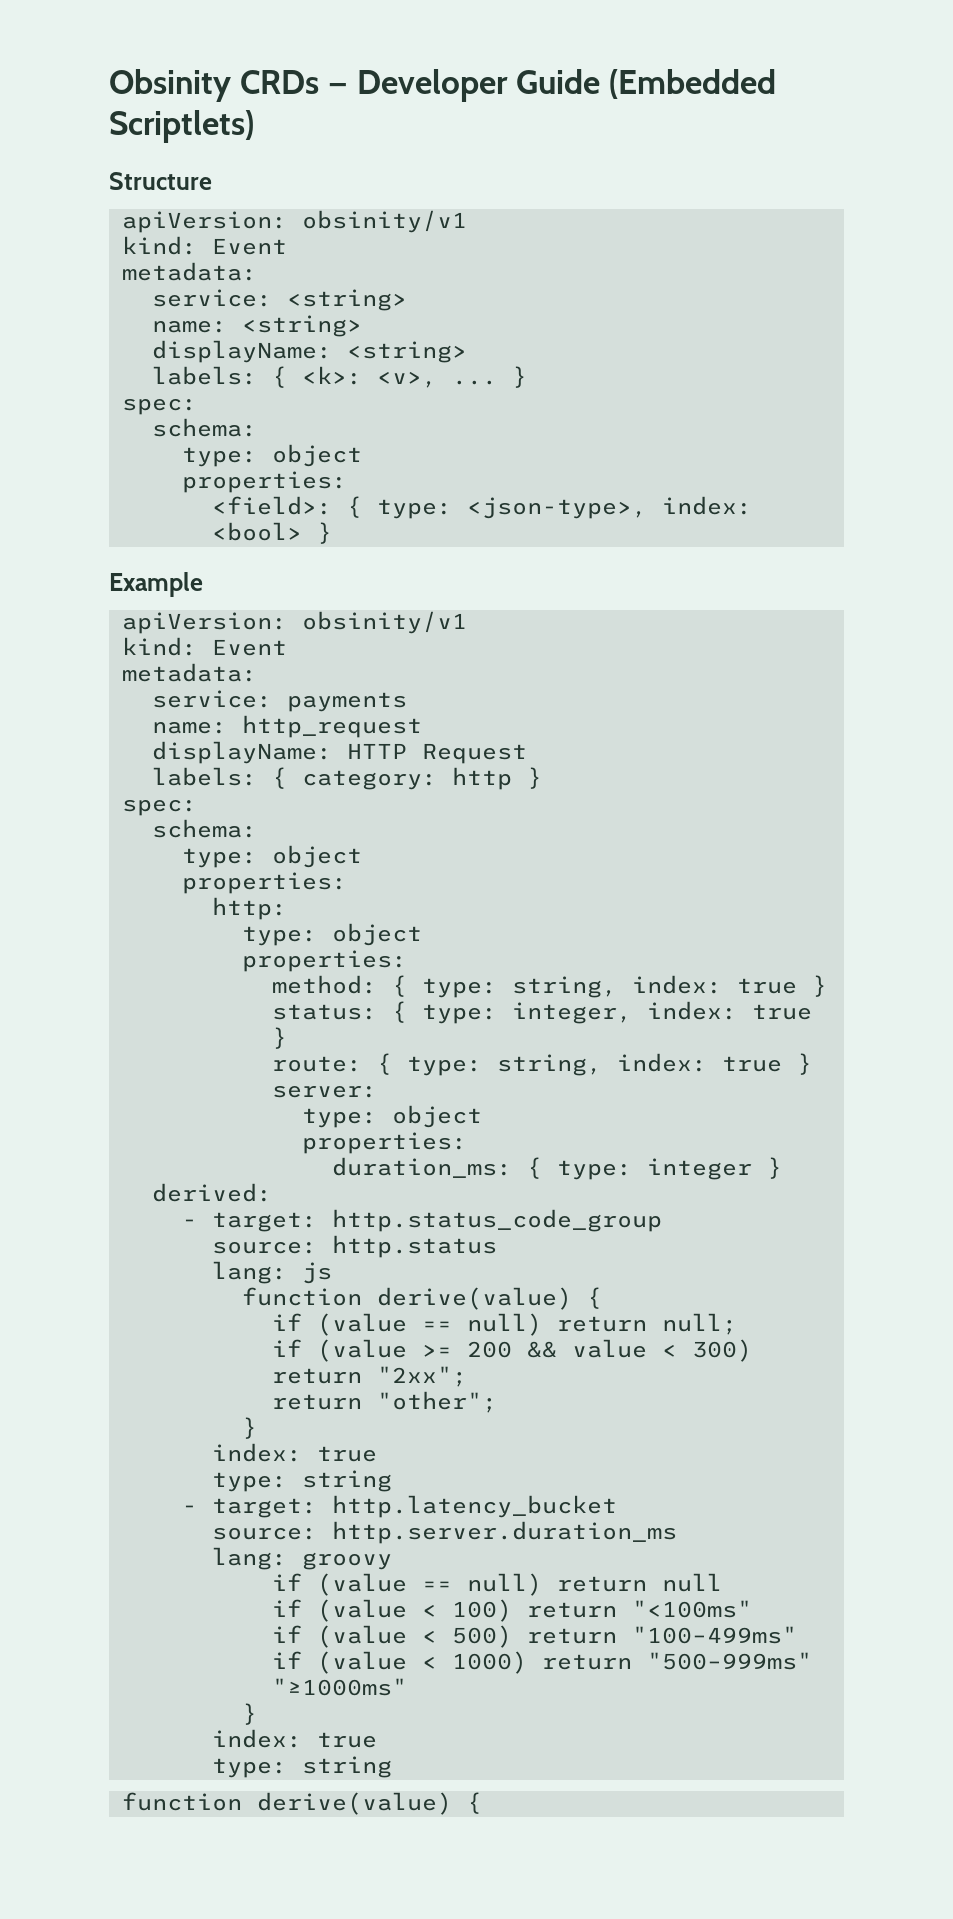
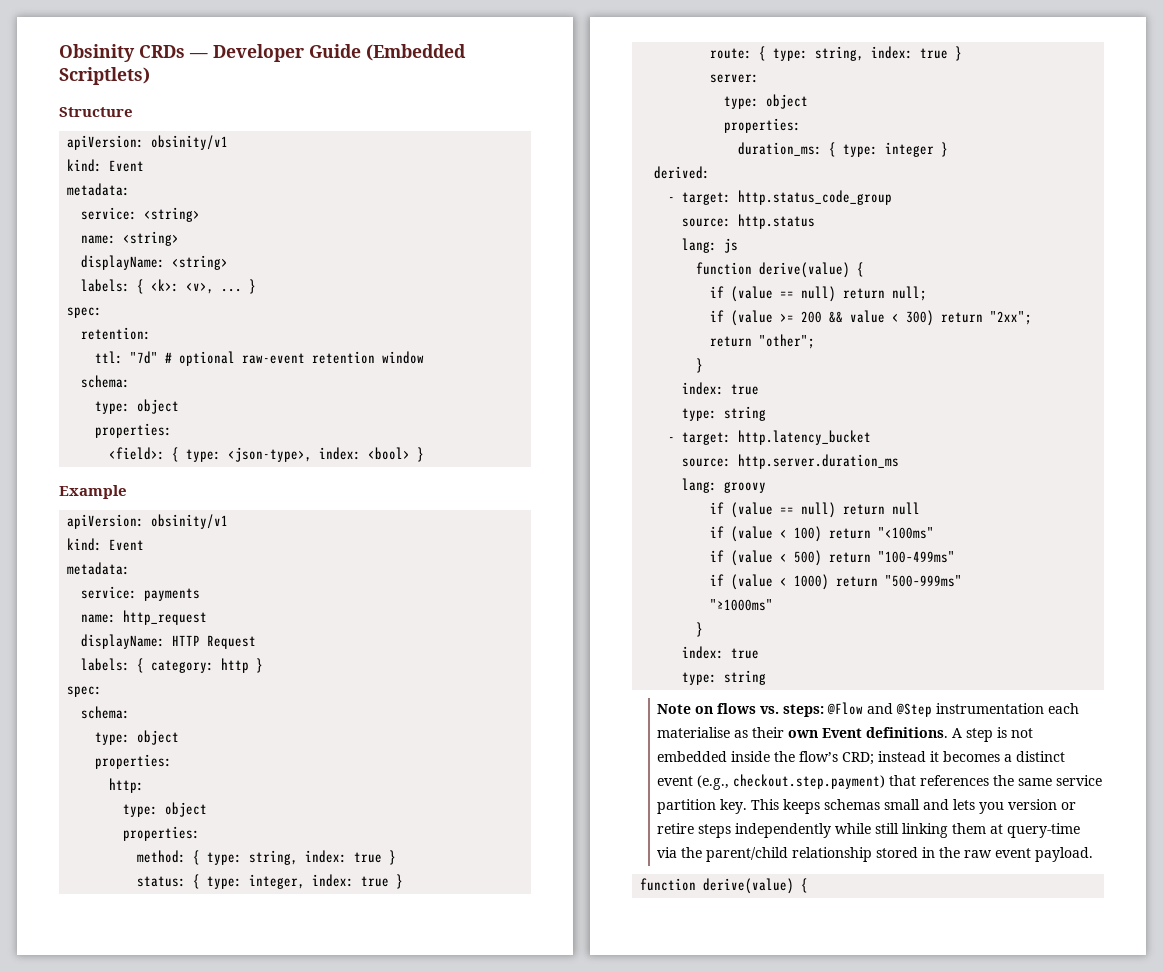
+ retention:
+ ttl: "7d" # optional raw-event retention window
+ Note on flows vs. steps: @Flow and @Step instrumentation each materialise as their own Event definitions. A step is not embedded inside the flow’s CRD; instead it becomes a distinct event (e.g., checkout.step.payment) that references the same service partition key. This keeps schemas small and lets you version or retire steps independently while still linking them at query-time via the parent/child relationship stored in the raw event payload.

